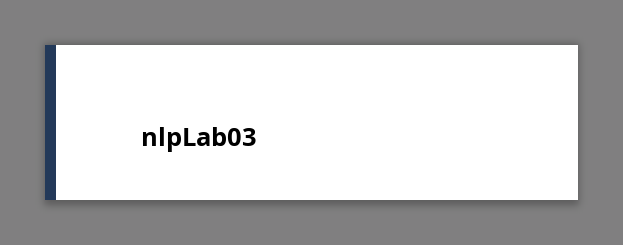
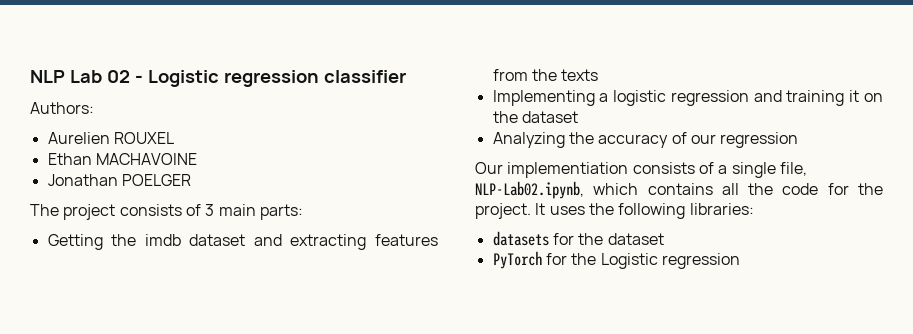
- nlpLab03
+ NLP Lab 02 - Logistic regression classifier
+ Authors:
+ Aurelien ROUXEL
+ Ethan MACHAVOINE
+ Jonathan POELGER
+ The project consists of 3 main parts:
+ Getting the imdb dataset and extracting features from the texts
+ Implementing a logistic regression and training it on the dataset
+ Analyzing the accuracy of our regression
+ Our implementiation consists of a single file, NLP-Lab02.ipynb, which contains all the code for the project. It uses the following libraries:
+ datasets for the dataset
+ PyTorch for the Logistic regression

